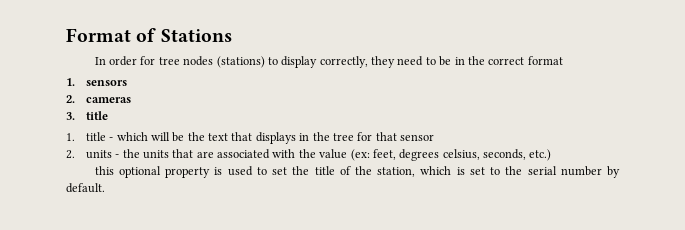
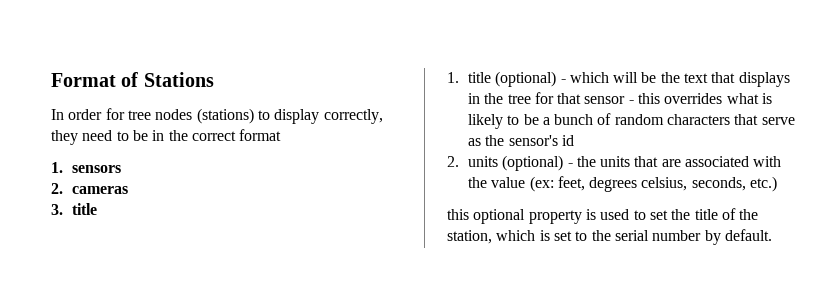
- 1. title - which will be the text that displays in the tree for that sensor
+ 1. title (optional) - which will be the text that displays in the tree for that sensor - this overrides what is likely to be a bunch of random characters that serve as the sensor's id
- 2. units - the units that are associated with the value (ex: feet, degrees celsius, seconds, etc.)
+ 2. units (optional) - the units that are associated with the value (ex: feet, degrees celsius, seconds, etc.)

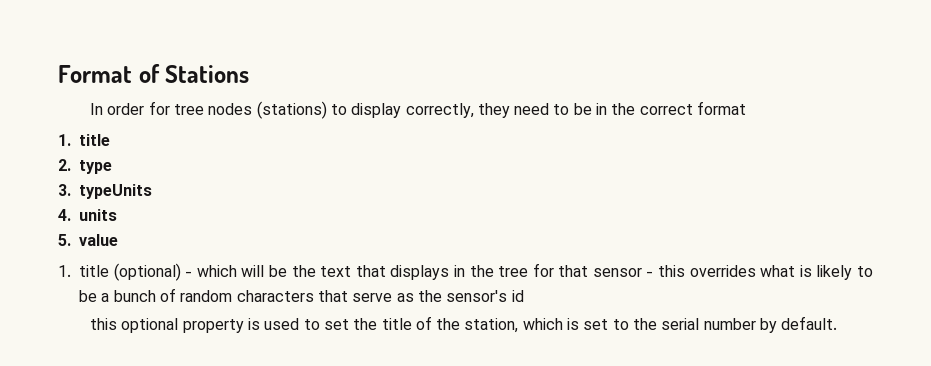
  In order for tree nodes (stations) to display correctly, they need to be in the correct format
- 1. sensors
- 2. cameras
+ 1. title
+ 2. type
- 3. title
+ 3. typeUnits
+ 4. units
+ 5. value
- 2. units (optional) - the units that are associated with the value (ex: feet, degrees celsius, seconds, etc.)

